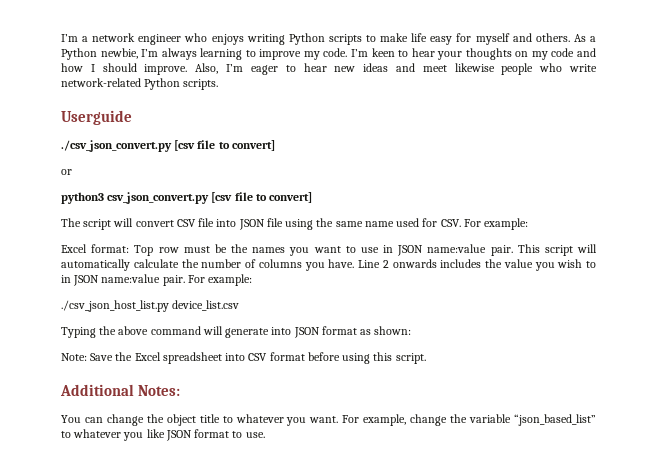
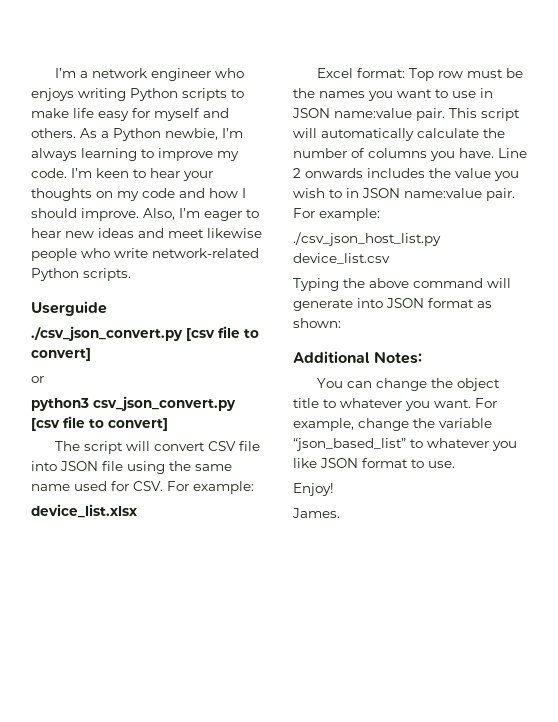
+ device_list.xlsx
- Note: Save the Excel spreadsheet into CSV format before using this script.
+ Enjoy!
+ James.

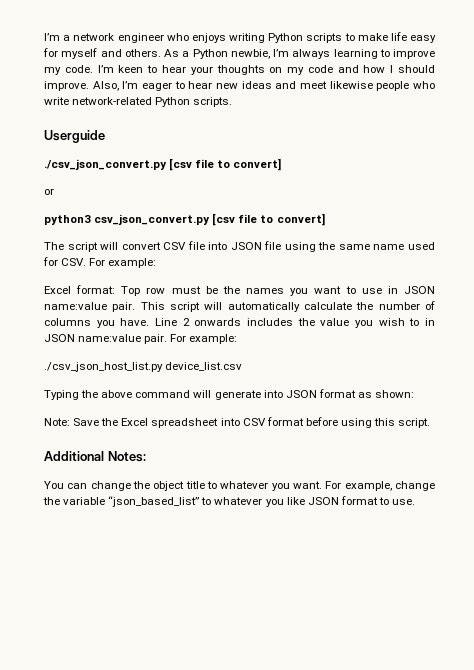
- device_list.xlsx
+ Note: Save the Excel spreadsheet into CSV format before using this script.
- Enjoy!
- James.

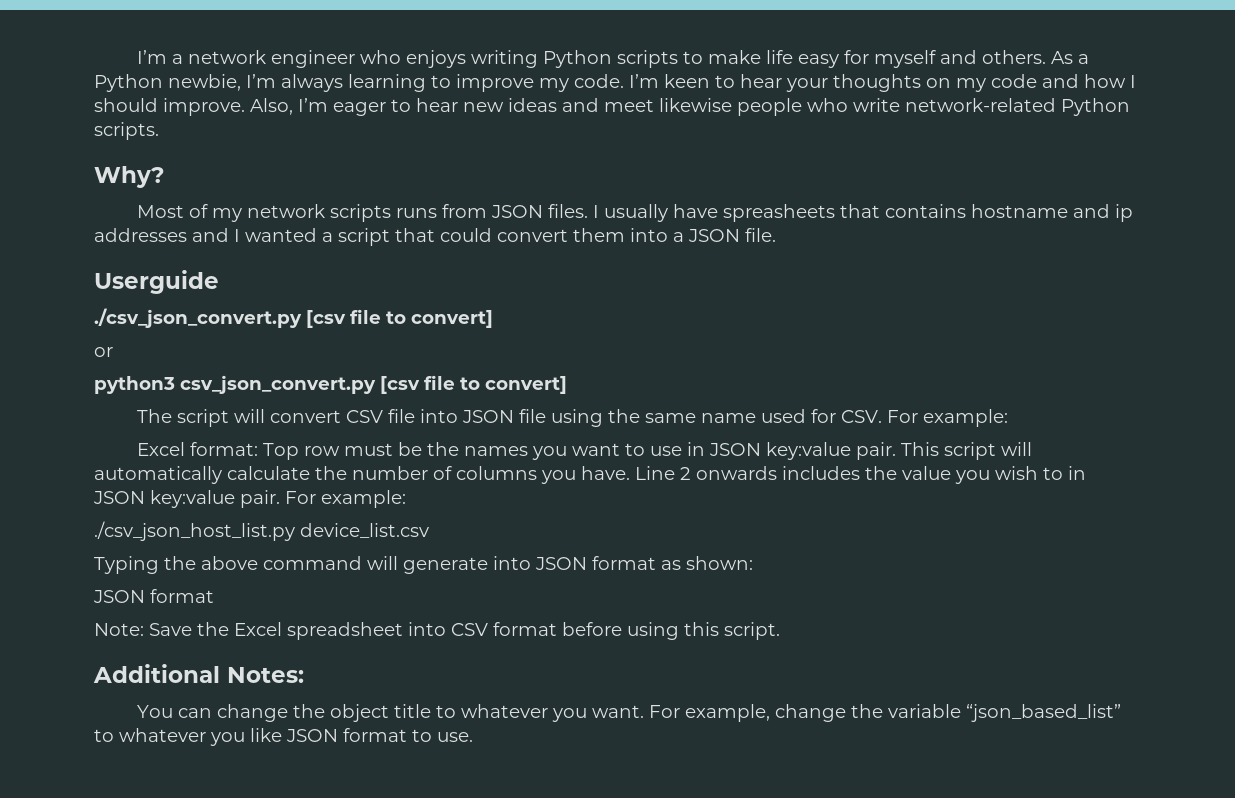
+ Why?
+ Most of my network scripts runs from JSON files. I usually have spreasheets that contains hostname and ip addresses and I wanted a script that could convert them into a JSON file.
- Excel format: Top row must be the names you want to use in JSON name:value pair.
+ Excel format: Top row must be the names you want to use in JSON key:value pair.
- Line 2 onwards includes the value you wish to in JSON name:value pair.
+ Line 2 onwards includes the value you wish to in JSON key:value pair.
  Typing the above command will generate into JSON format as shown:
+ JSON format

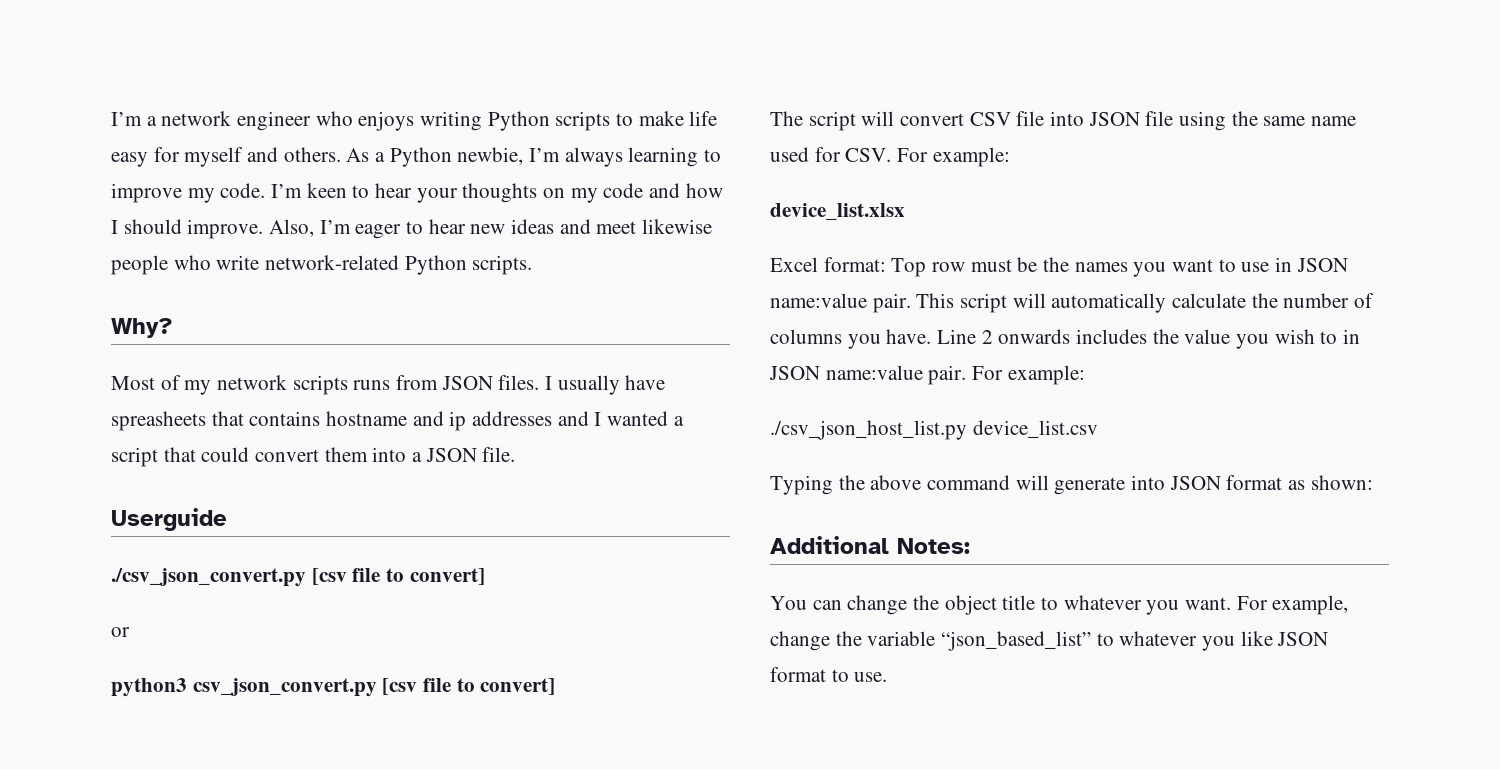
+ device_list.xlsx
- Excel format: Top row must be the names you want to use in JSON key:value pair.
+ Excel format: Top row must be the names you want to use in JSON name:value pair.
- Line 2 onwards includes the value you wish to in JSON key:value pair.
+ Line 2 onwards includes the value you wish to in JSON name:value pair.
  Typing the above command will generate into JSON format as shown:
- JSON format
- Note: Save the Excel spreadsheet into CSV format before using this script.

